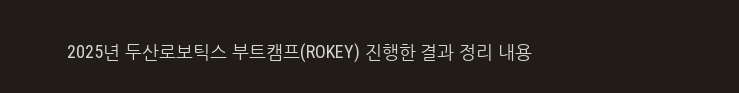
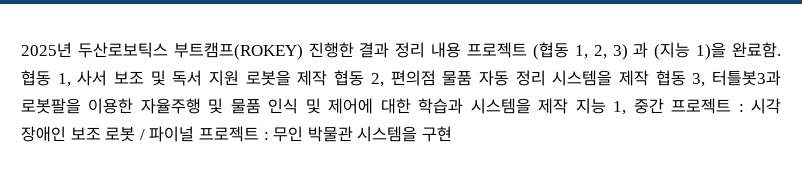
- 2025년 두산로보틱스 부트캠프(ROKEY) 진행한 결과 정리 내용
+ 2025년 두산로보틱스 부트캠프(ROKEY) 진행한 결과 정리 내용 프로젝트 (협동 1, 2, 3) 과 (지능 1)을 완료함. 협동 1, 사서 보조 및 독서 지원 로봇을 제작 협동 2, 편의점 물품 자동 정리 시스템을 제작 협동 3, 터틀봇3과 로봇팔을 이용한 자율주행 및 물품 인식 및 제어에 대한 학습과 시스템을 제작 지능 1, 중간 프로젝트 : 시각 장애인 보조 로봇 / 파이널 프로젝트 : 무인 박물관 시스템을 구현

